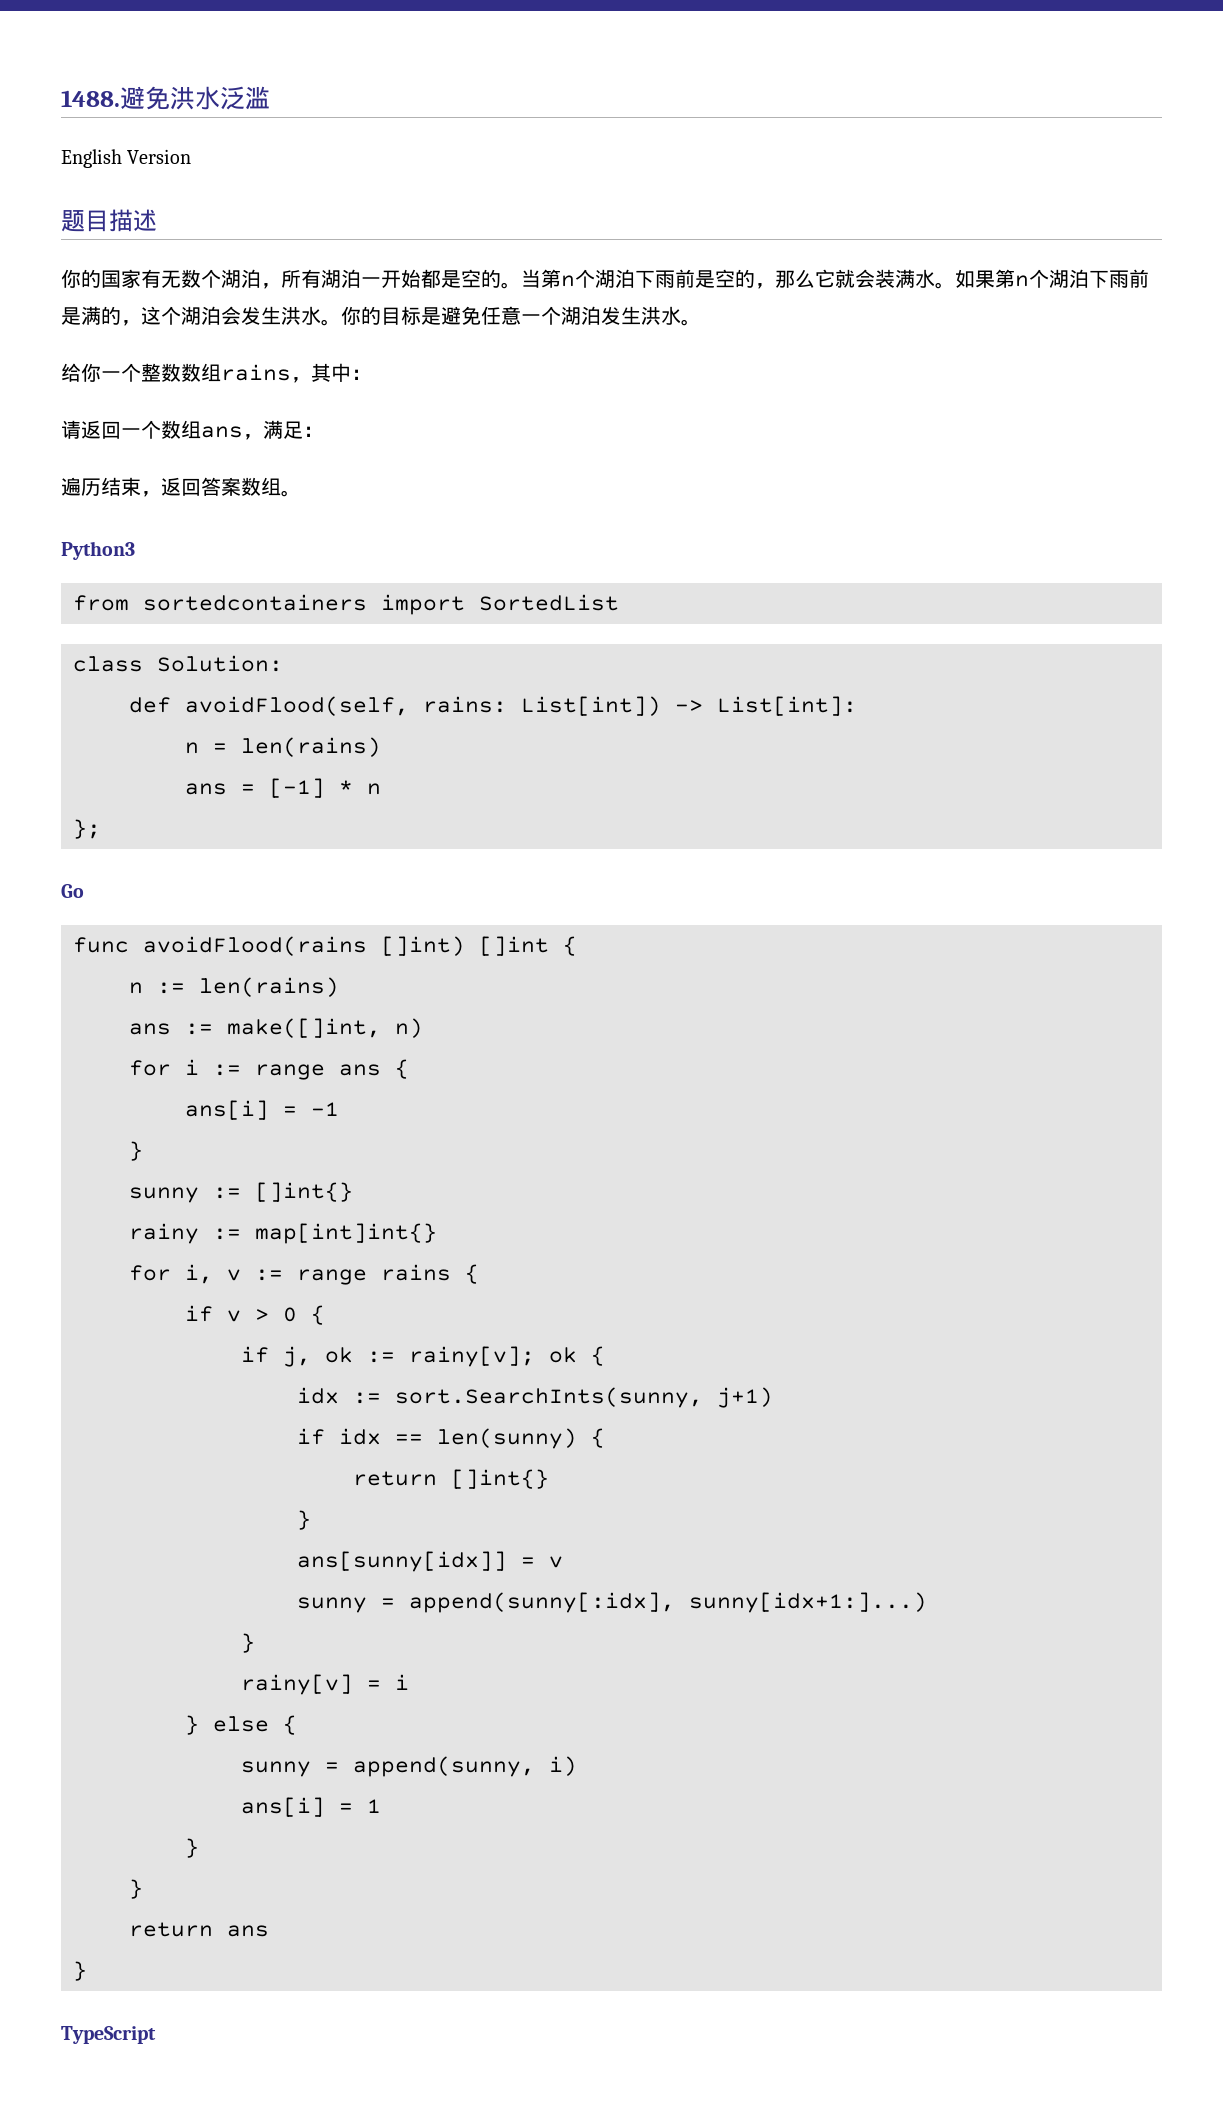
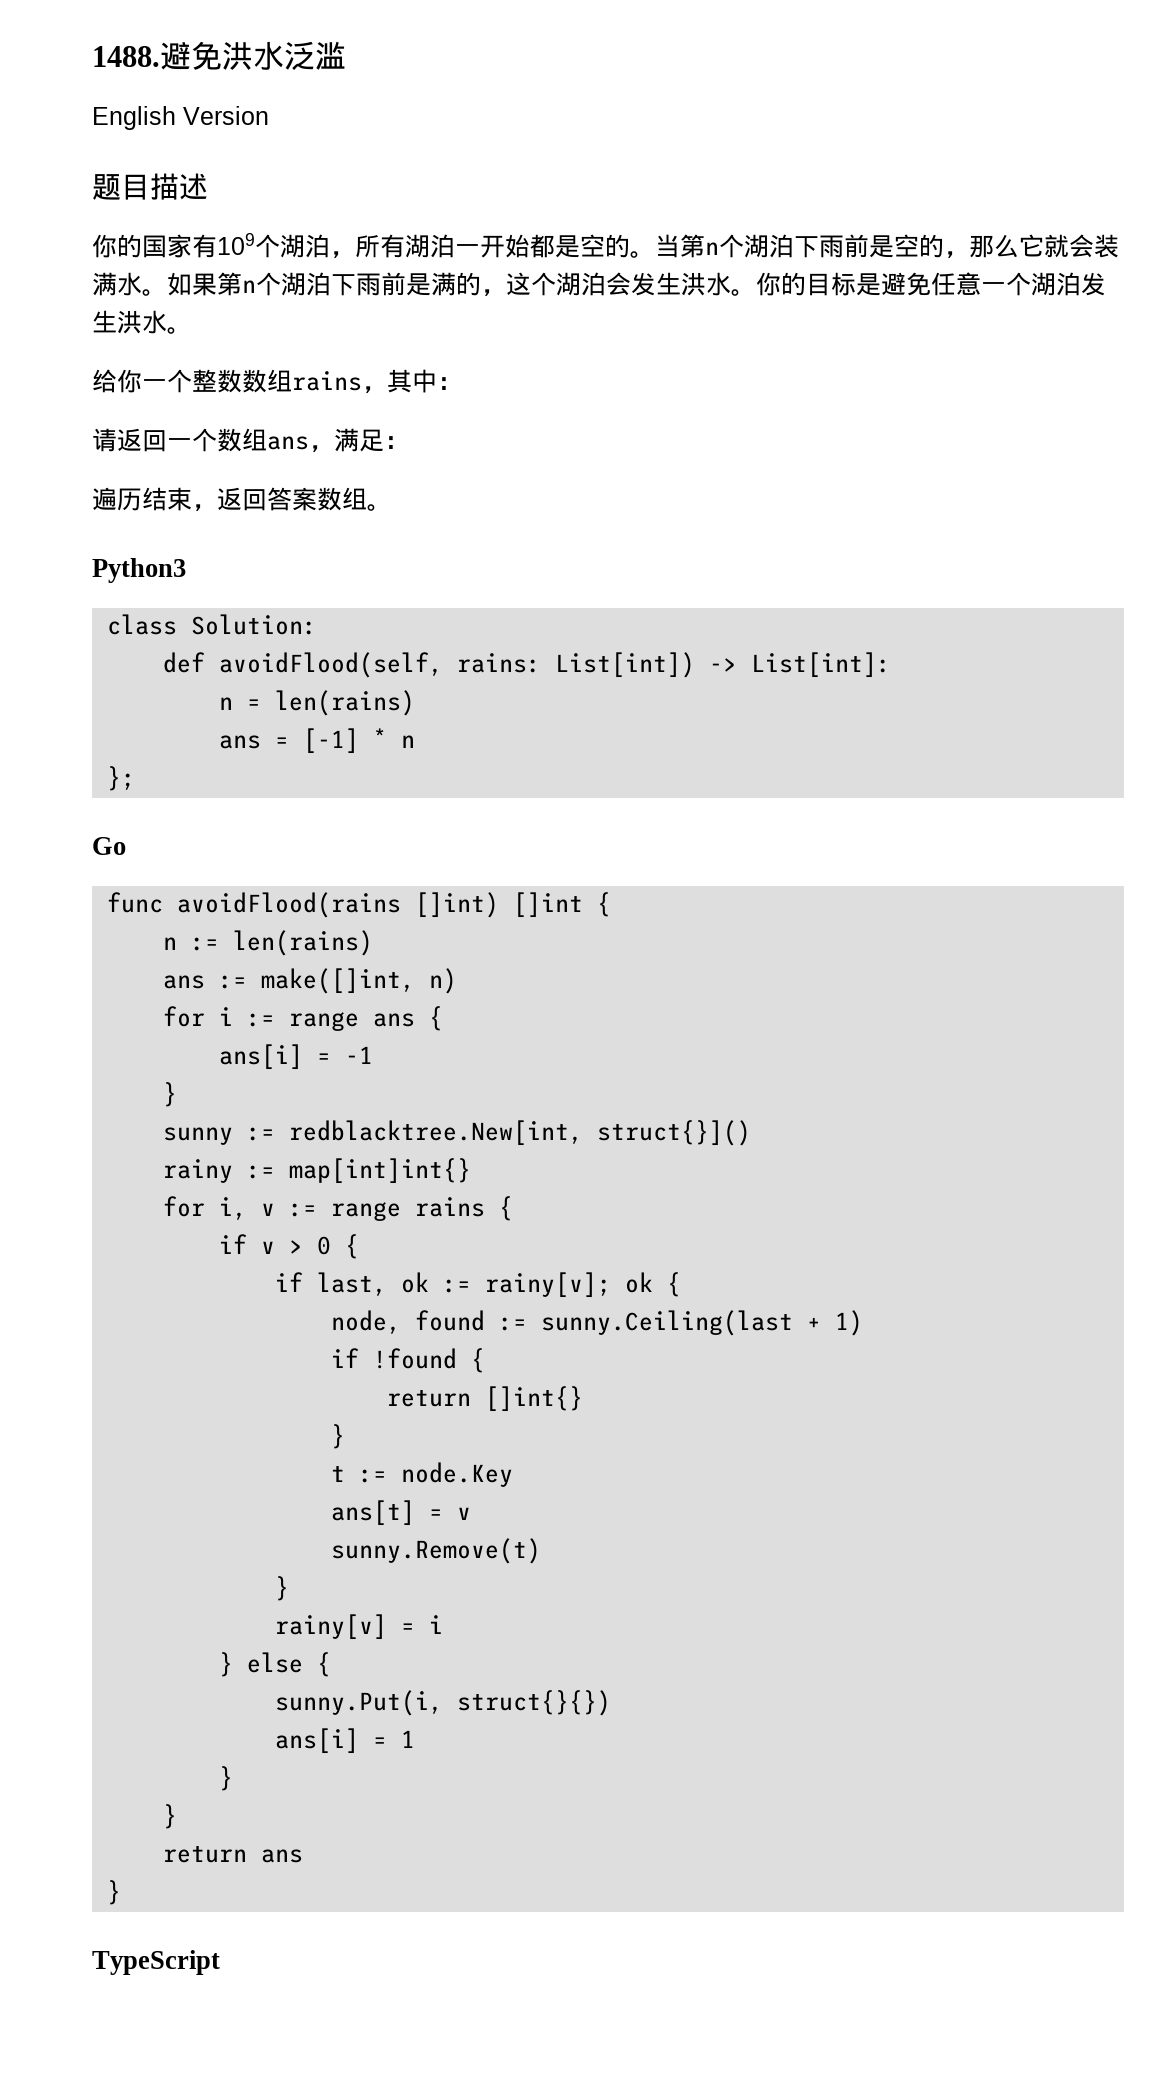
- 你的国家有无数个湖泊，所有湖泊一开始都是空的。
+ 你的国家有109个湖泊，所有湖泊一开始都是空的。
- from sortedcontainers import SortedList
- sunny := []int{}
+ sunny := redblacktree.New[int, struct{}]()
- if j, ok := rainy[v]; ok {
+ if last, ok := rainy[v]; ok {
- idx := sort.SearchInts(sunny, j+1)
- if idx == len(sunny) {
+ node, found := sunny.Ceiling(last + 1)
+ if !found {
  return []int{}
  }
- ans[sunny[idx]] = v
- sunny = append(sunny[:idx], sunny[idx+1:]...)
+ t := node.Key
+ ans[t] = v
+ sunny.Remove(t)
- sunny = append(sunny, i)
+ sunny.Put(i, struct{}{})

